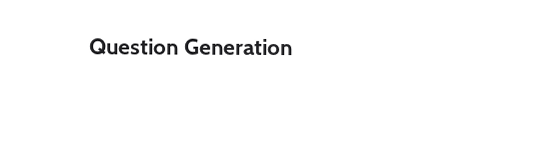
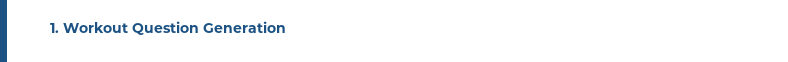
- Question Generation
+ 1. Workout Question Generation

